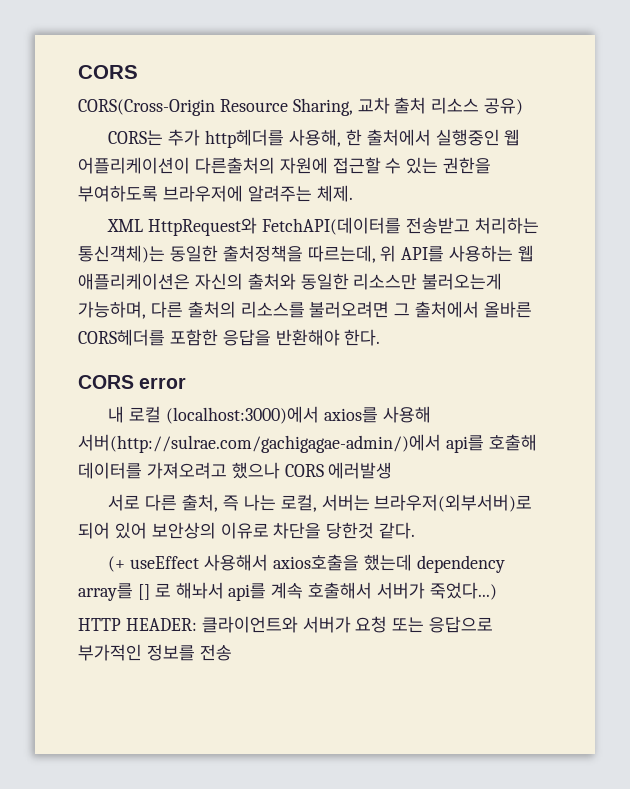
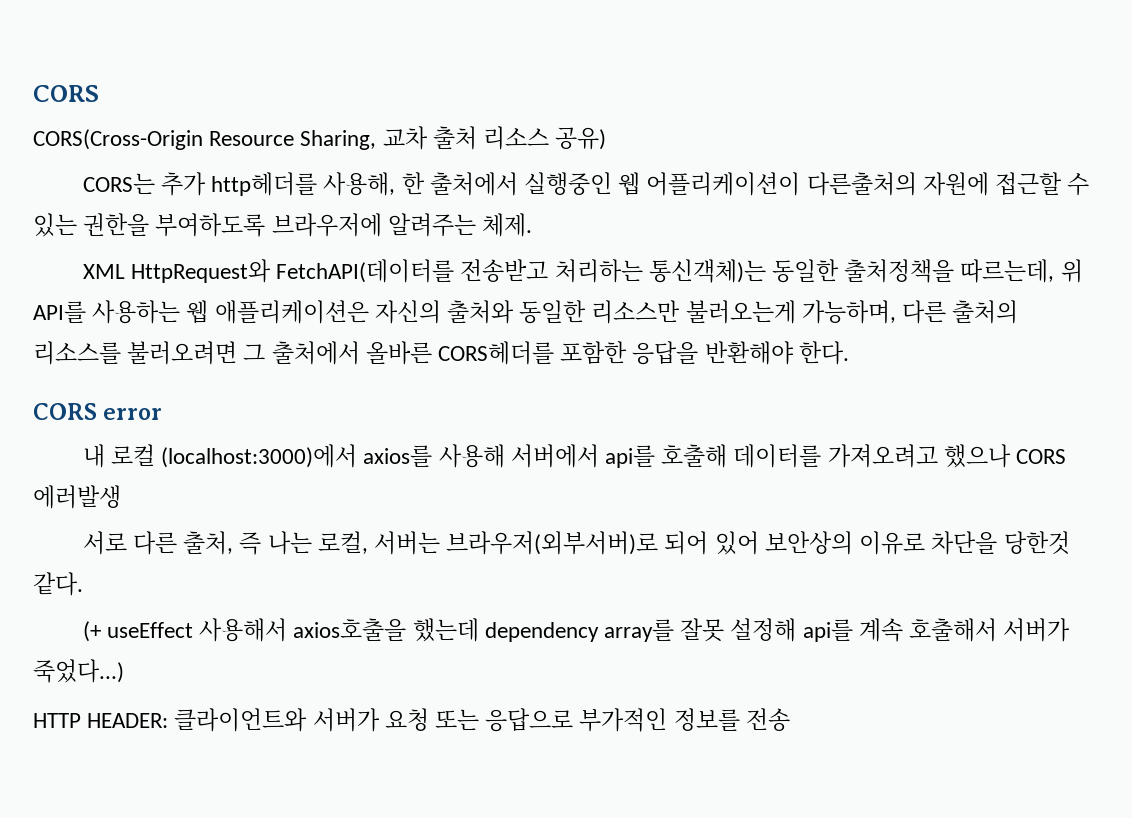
- 내 로컬 (localhost:3000)에서 axios를 사용해 서버(http://sulrae.com/gachigagae-admin/)에서 api를 호출해 데이터를 가져오려고 했으나 CORS 에러발생
+ 내 로컬 (localhost:3000)에서 axios를 사용해 서버에서 api를 호출해 데이터를 가져오려고 했으나 CORS 에러발생
- (+ useEffect 사용해서 axios호출을 했는데 dependency array를 [] 로 해놔서 api를 계속 호출해서 서버가 죽었다...)
+ (+ useEffect 사용해서 axios호출을 했는데 dependency array를 잘못 설정해 api를 계속 호출해서 서버가 죽었다...)

